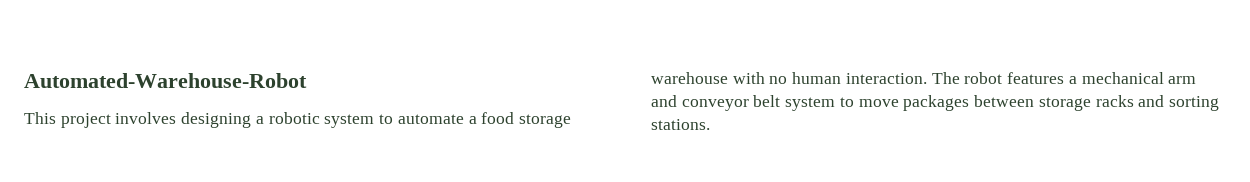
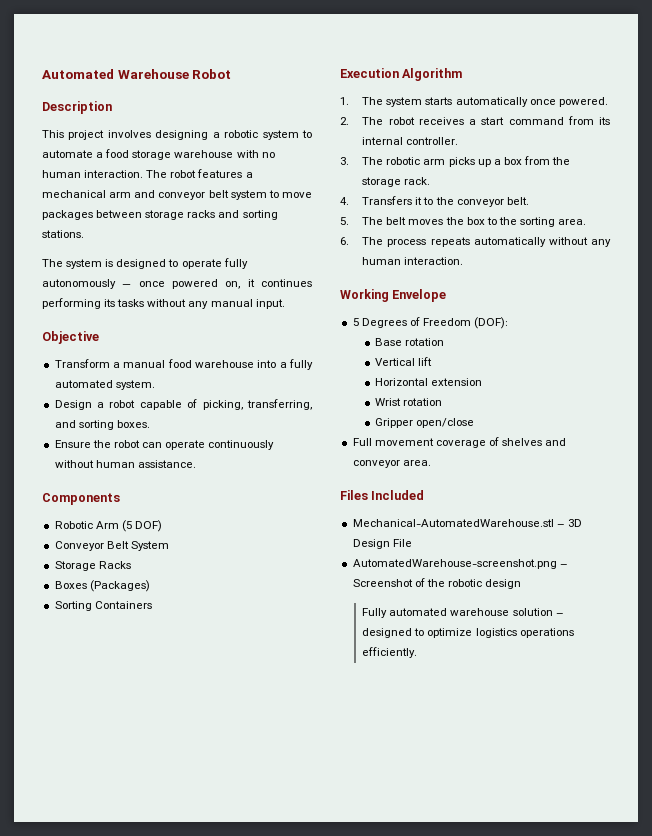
- Automated-Warehouse-Robot
+ Automated Warehouse Robot
+ Description
+ The system is designed to operate fully autonomously — once powered on, it continues performing its tasks without any manual input.
+ Objective
+ Transform a manual food warehouse into a fully automated system.
+ Design a robot capable of picking, transferring, and sorting boxes.
+ Ensure the robot can operate continuously without human assistance.
+ Components
+ Robotic Arm (5 DOF)
+ Conveyor Belt System
+ Storage Racks
+ Boxes (Packages)
+ Sorting Containers
+ Execution Algorithm
+ 1. The system starts automatically once powered.
+ 2. The robot receives a start command from its internal controller.
+ 3. The robotic arm picks up a box from the storage rack.
+ 4. Transfers it to the conveyor belt.
+ 5. The belt moves the box to the sorting area.
+ 6. The process repeats automatically without any human interaction.
+ Working Envelope
+ 5 Degrees of Freedom (DOF):
+ Base rotation
+ Vertical lift
+ Horizontal extension
+ Wrist rotation
+ Gripper open/close
+ Full movement coverage of shelves and conveyor area.
+ Files Included
+ Mechanical-AutomatedWarehouse.stl – 3D Design File
+ AutomatedWarehouse-screenshot.png – Screenshot of the robotic design
+ Fully automated warehouse solution – designed to optimize logistics operations efficiently.

